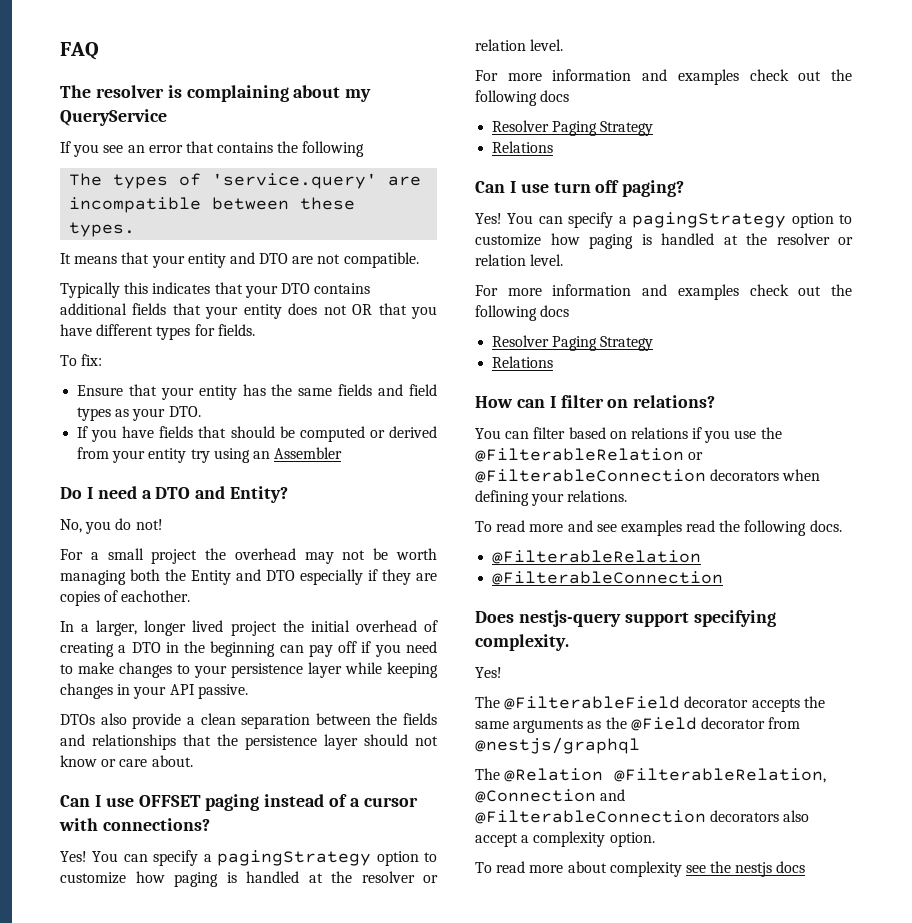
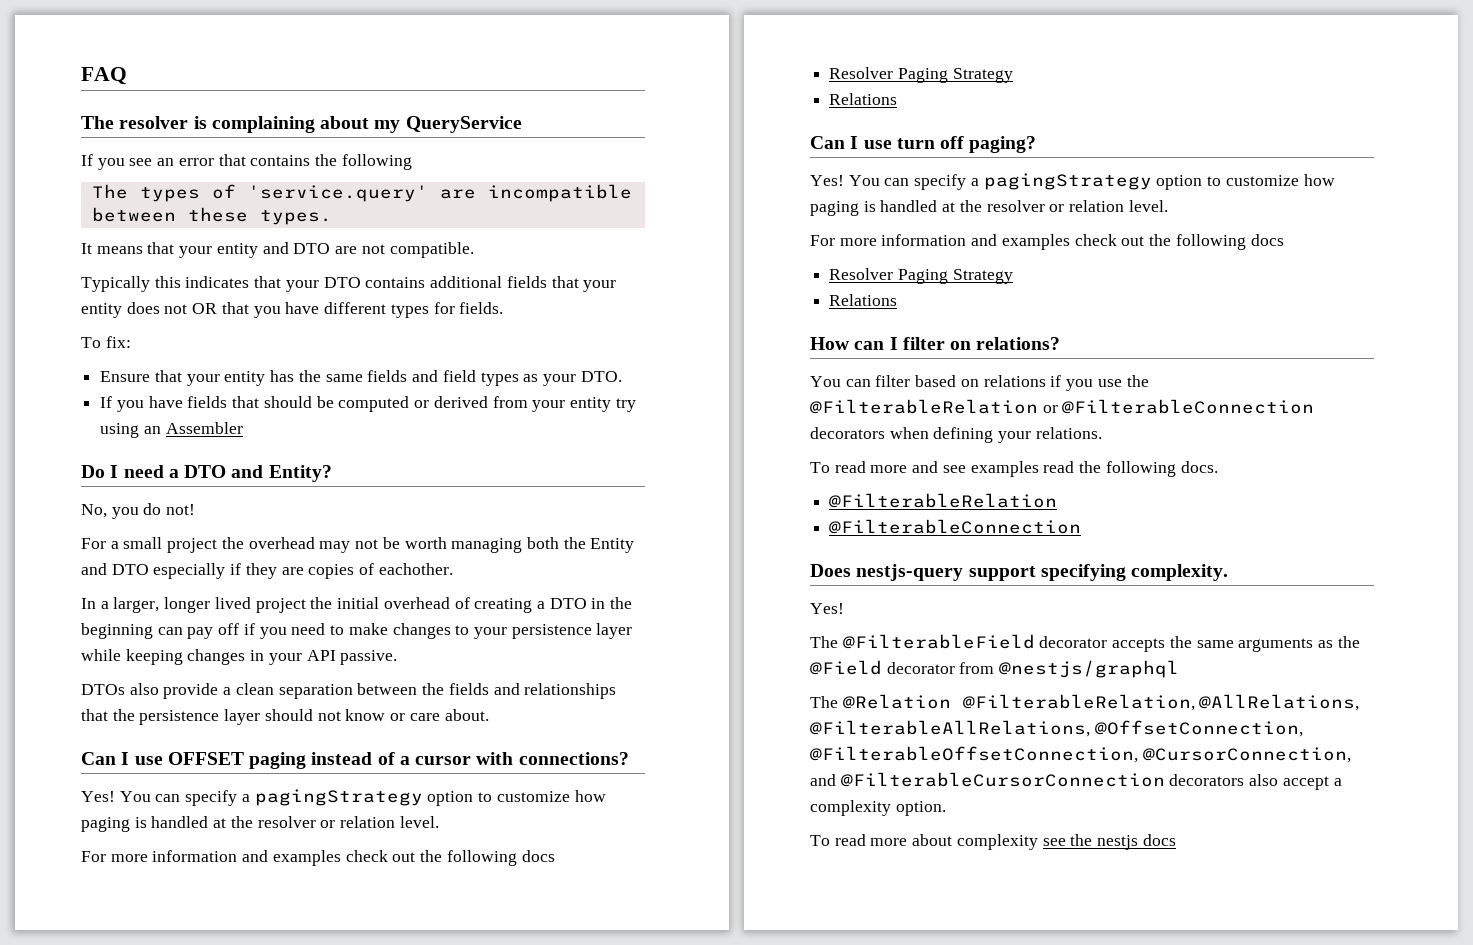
- The @Relation @FilterableRelation, @Connection and @FilterableConnection decorators also accept a complexity option.
+ The @Relation @FilterableRelation, @AllRelations, @FilterableAllRelations, @OffsetConnection, @FilterableOffsetConnection, @CursorConnection, and @FilterableCursorConnection decorators also accept a complexity option.

